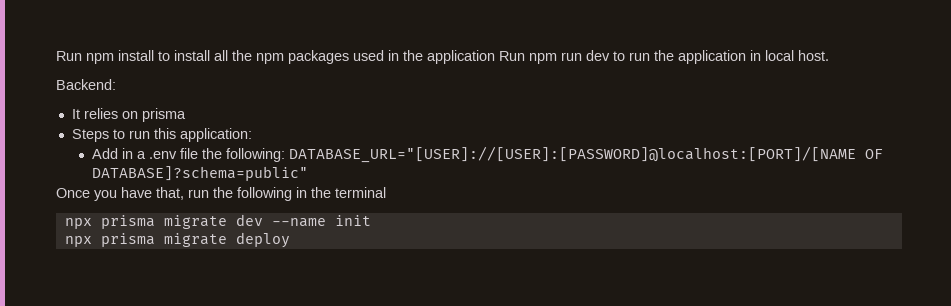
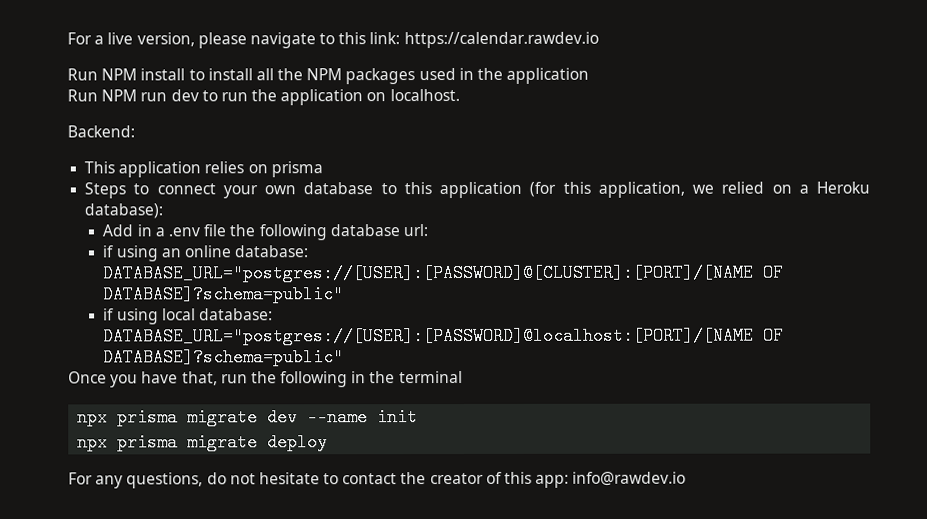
- Run npm install to install all the npm packages used in the application Run npm run dev to run the application in local host.
+ For a live version, please navigate to this link: https://calendar.rawdev.io
+ Run NPM install to install all the NPM packages used in the application
+ Run NPM run dev to run the application on localhost.
- It relies on prisma
+ This application relies on prisma
- Steps to run this application:
+ Steps to connect your own database to this application (for this application, we relied on a Heroku database):
- Add in a .env file the following: DATABASE_URL="[USER]://[USER]:[PASSWORD]@localhost:[PORT]/[NAME OF DATABASE]?schema=public"
+ Add in a .env file the following database url:
+ if using an online database: DATABASE_URL="postgres://[USER]:[PASSWORD]@[CLUSTER]:[PORT]/[NAME OF DATABASE]?schema=public"
+ if using local database: DATABASE_URL="postgres://[USER]:[PASSWORD]@localhost:[PORT]/[NAME OF DATABASE]?schema=public"
+ For any questions, do not hesitate to contact the creator of this app: info@rawdev.io

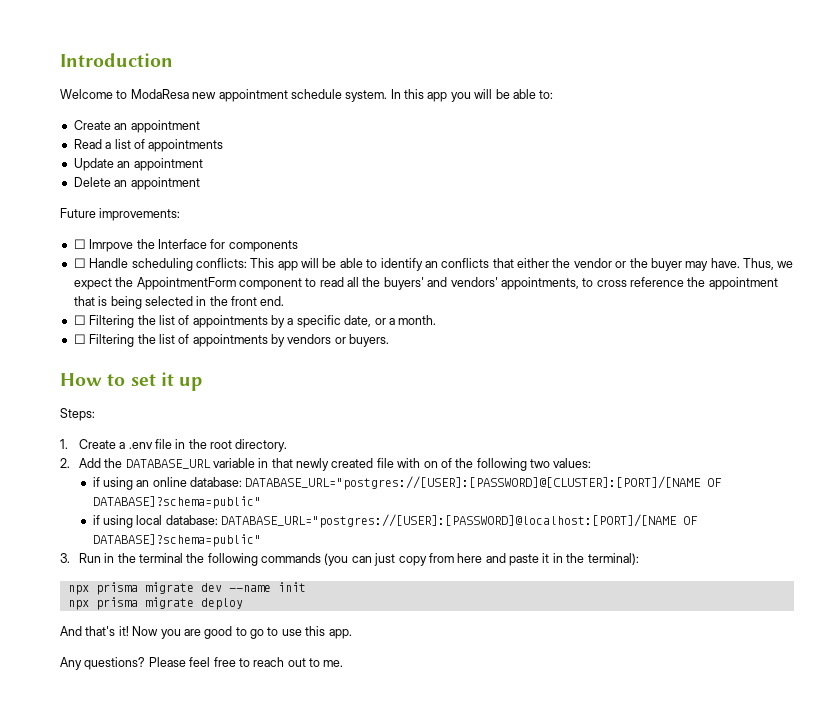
- For a live version, please navigate to this link: https://calendar.rawdev.io
- Run NPM install to install all the NPM packages used in the application
- Run NPM run dev to run the application on localhost.
- Backend:
- This application relies on prisma
- Steps to connect your own database to this application (for this application, we relied on a Heroku database):
- Add in a .env file the following database url:
+ Introduction
+ Welcome to ModaResa new appointment schedule system. In this app you will be able to:
+ Create an appointment
+ Read a list of appointments
+ Update an appointment
+ Delete an appointment
+ Future improvements:
+ ☐ Imrpove the Interface for components
+ ☐ Handle scheduling conflicts: This app will be able to identify an conflicts that either the vendor or the buyer may have. Thus, we expect the AppointmentForm component to read all the buyers' and vendors' appointments, to cross reference the appointment that is being selected in the front end.
+ ☐ Filtering the list of appointments by a specific date, or a month.
+ ☐ Filtering the list of appointments by vendors or buyers.
+ How to set it up
+ Steps:
+ 1. Create a .env file in the root directory.
+ 2. Add the DATABASE_URL variable in that newly created file with on of the following two values:
- Once you have that, run the following in the terminal
+ 3. Run in the terminal the following commands (you can just copy from here and paste it in the terminal):
- For any questions, do not hesitate to contact the creator of this app: info@rawdev.io
+ And that's it! Now you are good to go to use this app.
+ Any questions? Please feel free to reach out to me.

